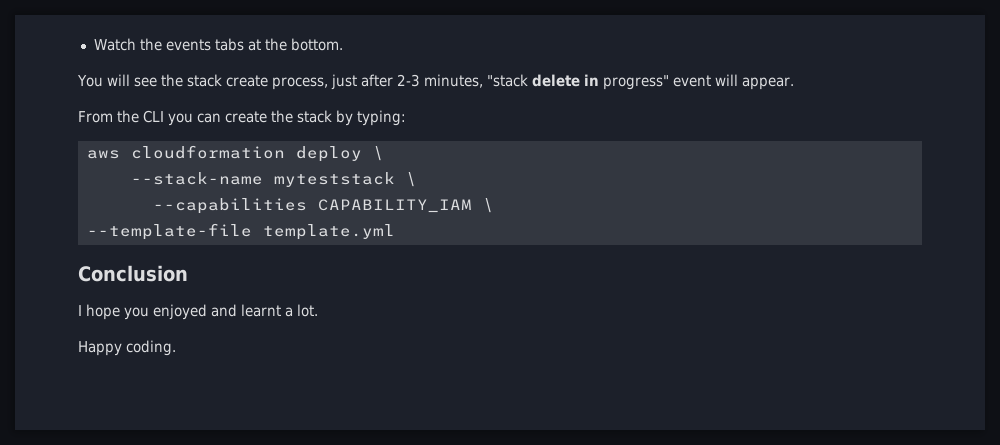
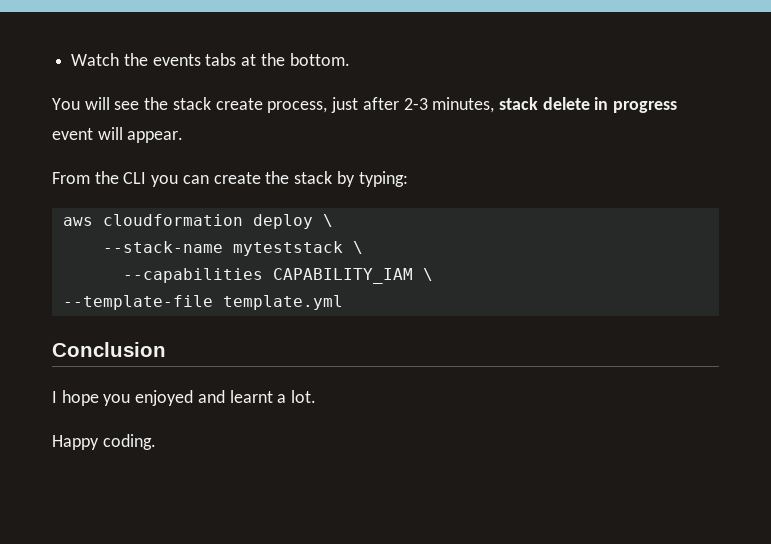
- You will see the stack create process, just after 2-3 minutes, "stack delete in progress" event will appear.
+ You will see the stack create process, just after 2-3 minutes, stack delete in progress event will appear.

